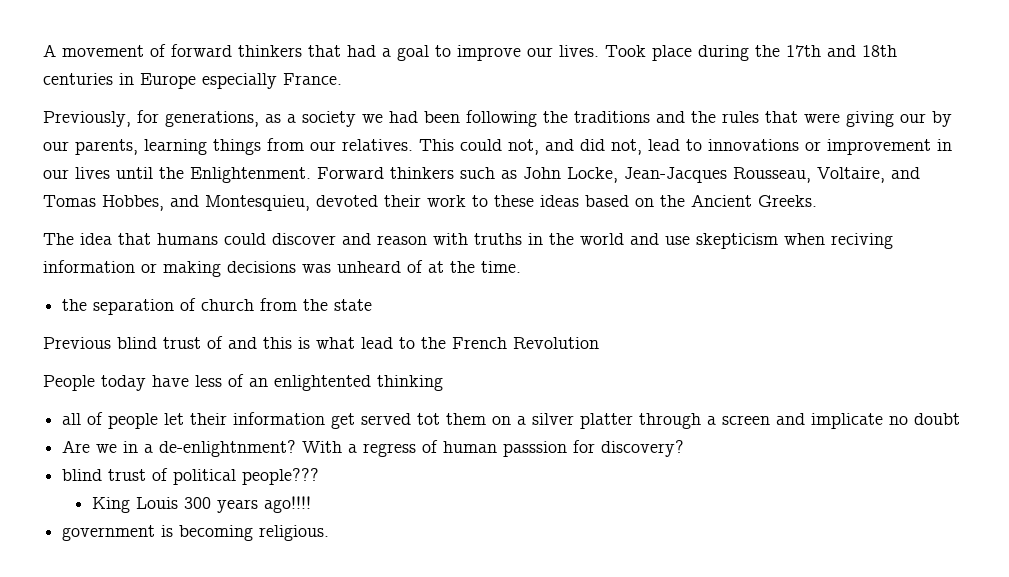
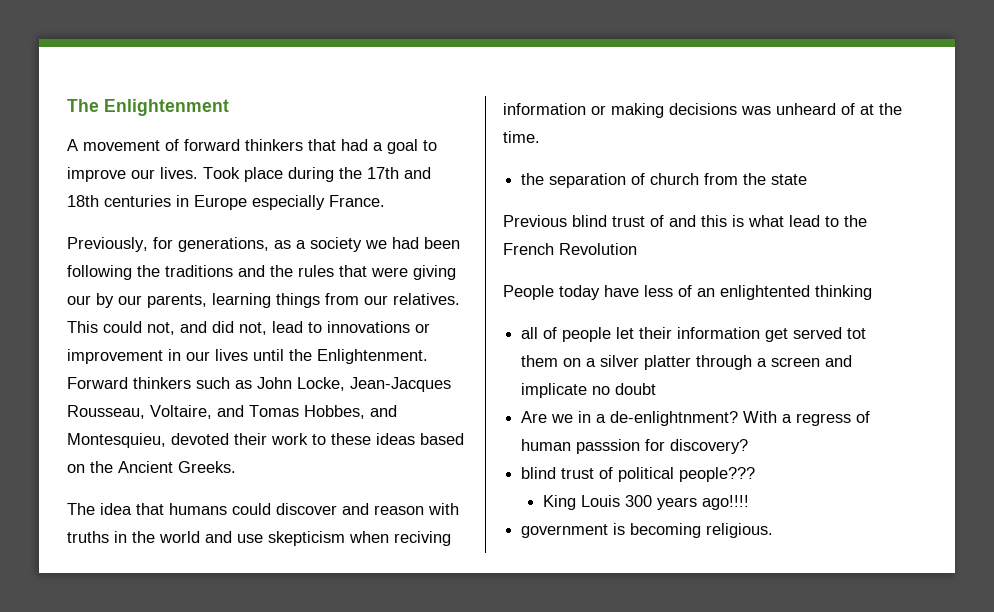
+ The Enlightenment

